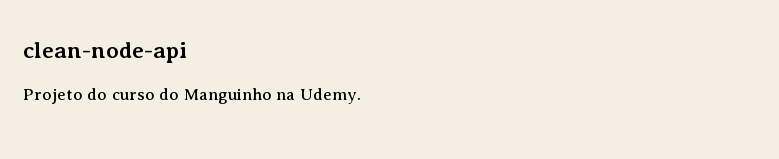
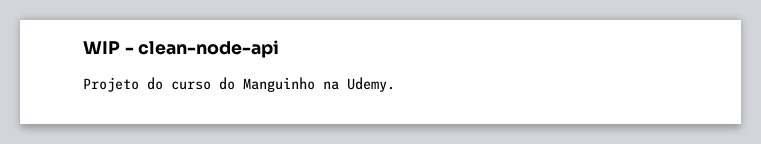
- clean-node-api
+ WIP - clean-node-api

